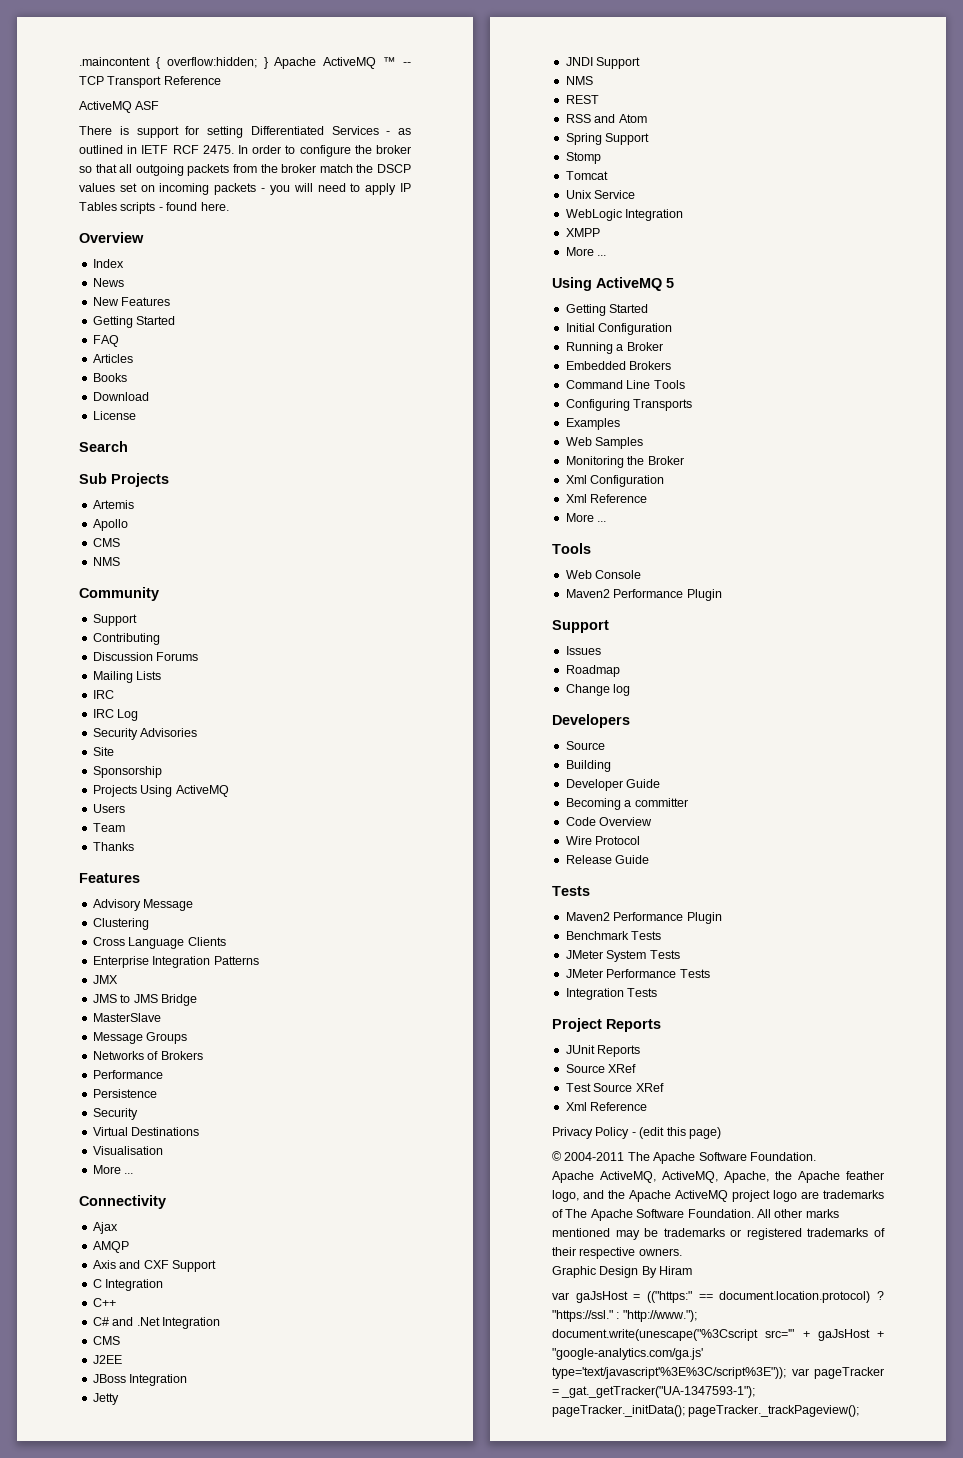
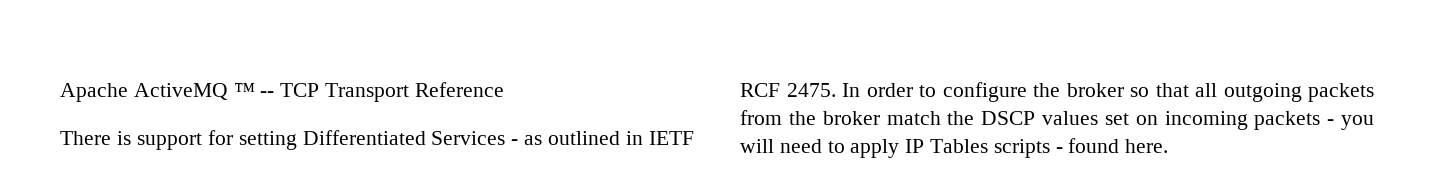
- .maincontent { overflow:hidden; } Apache ActiveMQ ™ -- TCP Transport Reference
+ Apache ActiveMQ ™ -- TCP Transport Reference
- ActiveMQ ASF
  In order to configure the broker so that all outgoing packets from the broker match the DSCP values set on incoming packets - you will need to apply IP Tables scripts - found here.
- Overview
- Index
- News
- New Features
- Getting Started
- FAQ
- Articles
- Books
- Download
- License
- Search
- Sub Projects
- Artemis
- Apollo
- CMS
- NMS
- Community
- Support
- Contributing
- Discussion Forums
- Mailing Lists
- IRC
- IRC Log
- Security Advisories
- Site
- Sponsorship
- Projects Using ActiveMQ
- Users
- Team
- Thanks
- Features
- Advisory Message
- Clustering
- Cross Language Clients
- Enterprise Integration Patterns
- JMX
- JMS to JMS Bridge
- MasterSlave
- Message Groups
- Networks of Brokers
- Performance
- Persistence
- Security
- Virtual Destinations
- Visualisation
- More ...
- Connectivity
- Ajax
- AMQP
- Axis and CXF Support
- C Integration
- C++
- C# and .Net Integration
- CMS
- J2EE
- JBoss Integration
- Jetty
- JNDI Support
- NMS
- REST
- RSS and Atom
- Spring Support
- Stomp
- Tomcat
- Unix Service
- WebLogic Integration
- XMPP
- More ...
- Using ActiveMQ 5
- Getting Started
- Initial Configuration
- Running a Broker
- Embedded Brokers
- Command Line Tools
- Configuring Transports
- Examples
- Web Samples
- Monitoring the Broker
- Xml Configuration
- Xml Reference
- More ...
- Tools
- Web Console
- Maven2 Performance Plugin
- Support
- Issues
- Roadmap
- Change log
- Developers
- Source
- Building
- Developer Guide
- Becoming a committer
- Code Overview
- Wire Protocol
- Release Guide
- Tests
- Maven2 Performance Plugin
- Benchmark Tests
- JMeter System Tests
- JMeter Performance Tests
- Integration Tests
- Project Reports
- JUnit Reports
- Source XRef
- Test Source XRef
- Xml Reference
- Privacy Policy - (edit this page)
- © 2004-2011 The Apache Software Foundation.
- Apache ActiveMQ, ActiveMQ, Apache, the Apache feather logo, and the Apache ActiveMQ project logo are trademarks of The Apache Software Foundation. All other marks mentioned may be trademarks or registered trademarks of their respective owners.
- Graphic Design By Hiram
- var gaJsHost = (("https:" == document.location.protocol) ? "https://ssl." : "http://www."); document.write(unescape("%3Cscript src='" + gaJsHost + "google-analytics.com/ga.js' type='text/javascript'%3E%3C/script%3E")); var pageTracker = _gat._getTracker("UA-1347593-1"); pageTracker._initData(); pageTracker._trackPageview();

